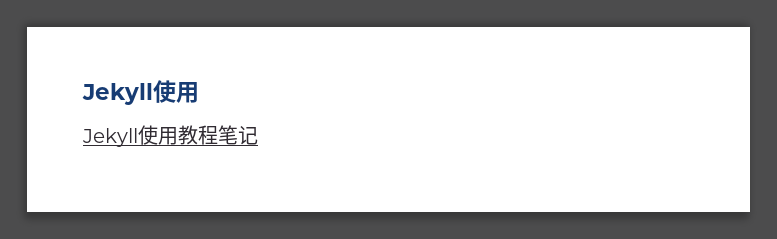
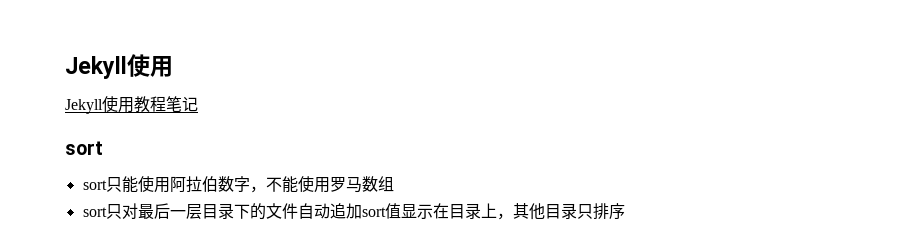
  Jekyll使用教程笔记
+ sort
+ sort只能使用阿拉伯数字，不能使用罗马数组
+ sort只对最后一层目录下的文件自动追加sort值显示在目录上，其他目录只排序

